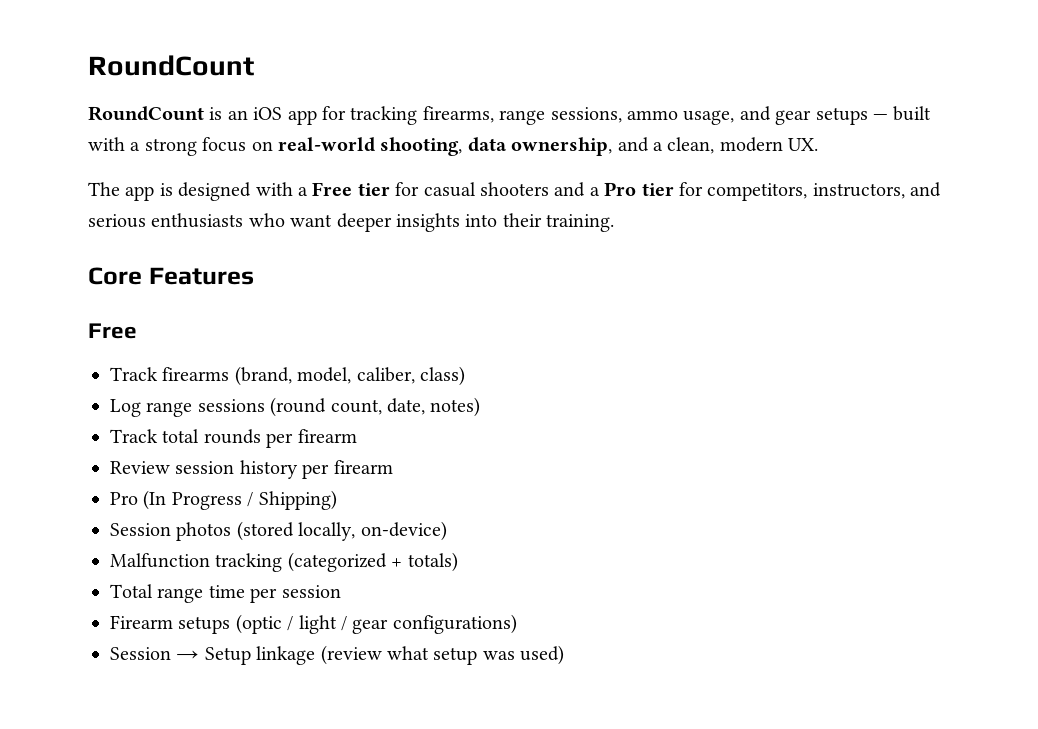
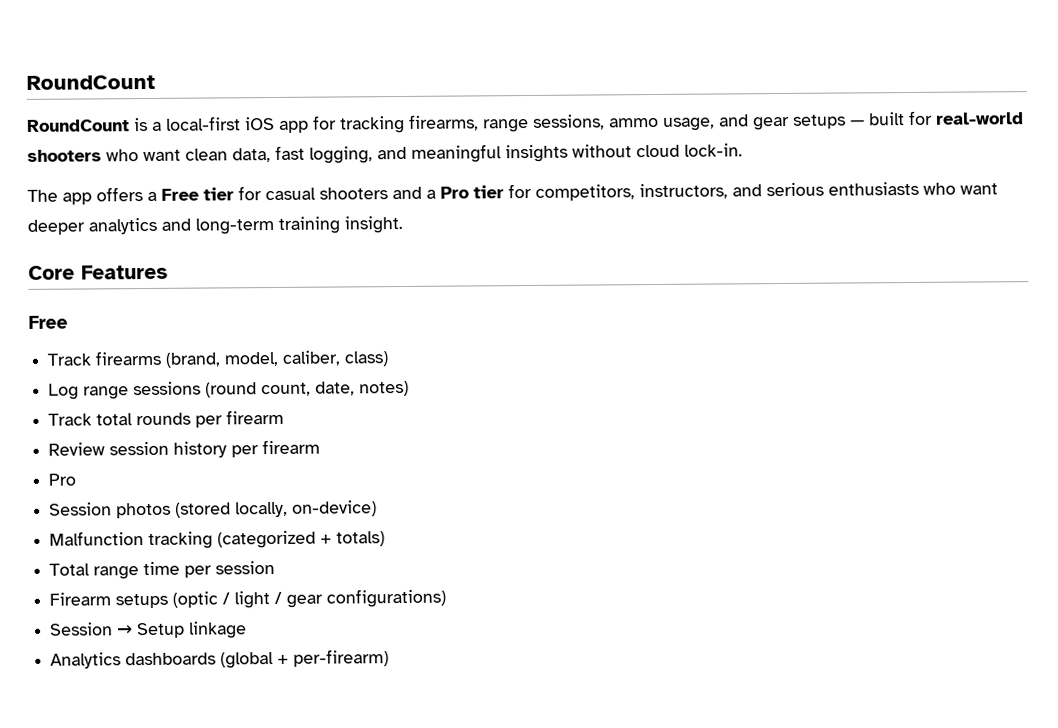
- RoundCount is an iOS app for tracking firearms, range sessions, ammo usage, and gear setups — built with a strong focus on real-world shooting, data ownership, and a clean, modern UX.
+ RoundCount is a local-first iOS app for tracking firearms, range sessions, ammo usage, and gear setups — built for real-world shooters who want clean data, fast logging, and meaningful insights without cloud lock-in.
- The app is designed with a Free tier for casual shooters and a Pro tier for competitors, instructors, and serious enthusiasts who want deeper insights into their training.
+ The app offers a Free tier for casual shooters and a Pro tier for competitors, instructors, and serious enthusiasts who want deeper analytics and long-term training insight.
  Review session history per firearm
- Pro (In Progress / Shipping)
+ Pro
- Session → Setup linkage (review what setup was used)
+ Session → Setup linkage
+ Analytics dashboards (global + per-firearm)

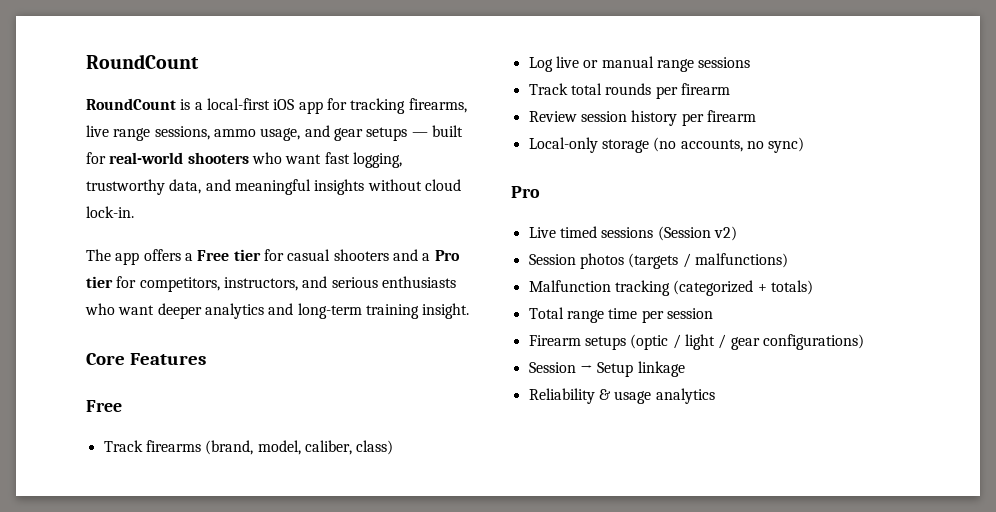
- RoundCount is a local-first iOS app for tracking firearms, range sessions, ammo usage, and gear setups — built for real-world shooters who want clean data, fast logging, and meaningful insights without cloud lock-in.
+ RoundCount is a local-first iOS app for tracking firearms, live range sessions, ammo usage, and gear setups — built for real-world shooters who want fast logging, trustworthy data, and meaningful insights without cloud lock-in.
- Log range sessions (round count, date, notes)
+ Log live or manual range sessions
  Review session history per firearm
+ Local-only storage (no accounts, no sync)
  Pro
+ Live timed sessions (Session v2)
- Session photos (stored locally, on-device)
+ Session photos (targets / malfunctions)
- Analytics dashboards (global + per-firearm)
+ Reliability & usage analytics

